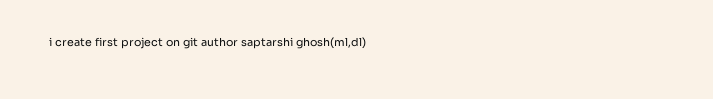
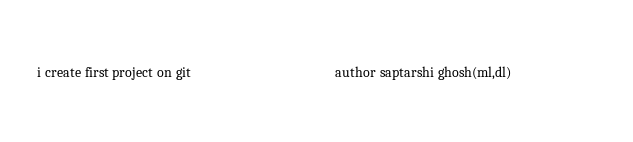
- i create first project on git author saptarshi ghosh(ml,dl)
+ i create first project on git
+ author saptarshi ghosh(ml,dl)

